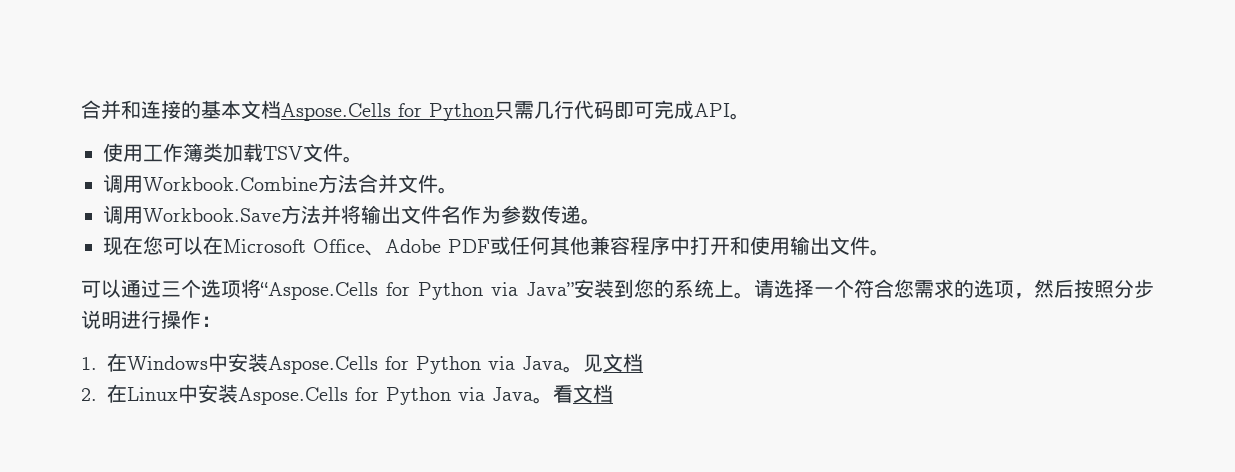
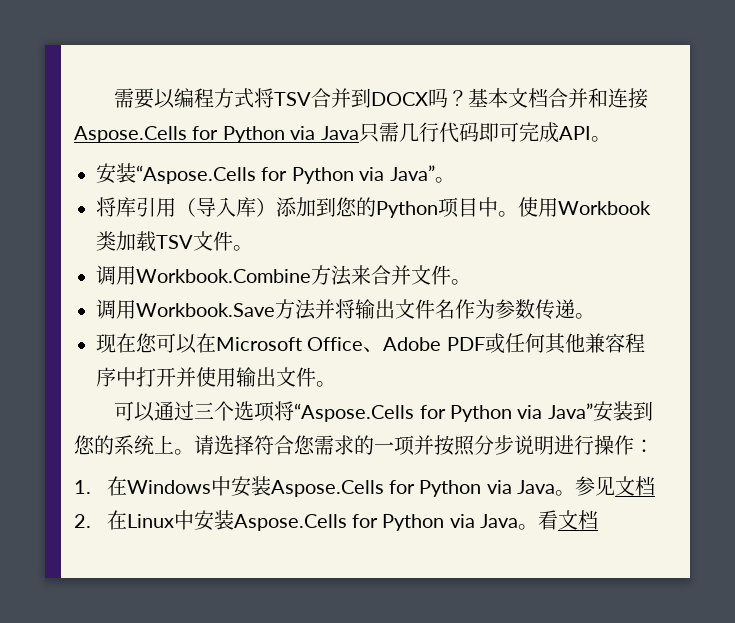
- 合并和连接的基本文档Aspose.Cells for Python只需几行代码即可完成API。
+ 需要以编程方式将TSV合并到DOCX吗？基本文档合并和连接Aspose.Cells for Python via Java只需几行代码即可完成API。
- 使用工作簿类加载TSV文件。
+ 安装“Aspose.Cells for Python via Java”。
+ 将库引用（导入库）添加到您的Python项目中。使用Workbook类加载TSV文件。
- 调用Workbook.Combine方法合并文件。
+ 调用Workbook.Combine方法来合并文件。
- 现在您可以在Microsoft Office、Adobe PDF或任何其他兼容程序中打开和使用输出文件。
+ 现在您可以在Microsoft Office、Adobe PDF或任何其他兼容程序中打开并使用输出文件。
- 请选择一个符合您需求的选项，然后按照分步说明进行操作：
+ 请选择符合您需求的一项并按照分步说明进行操作：
- 见文档
+ 参见文档

